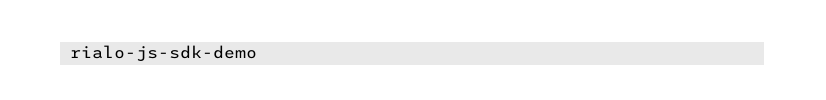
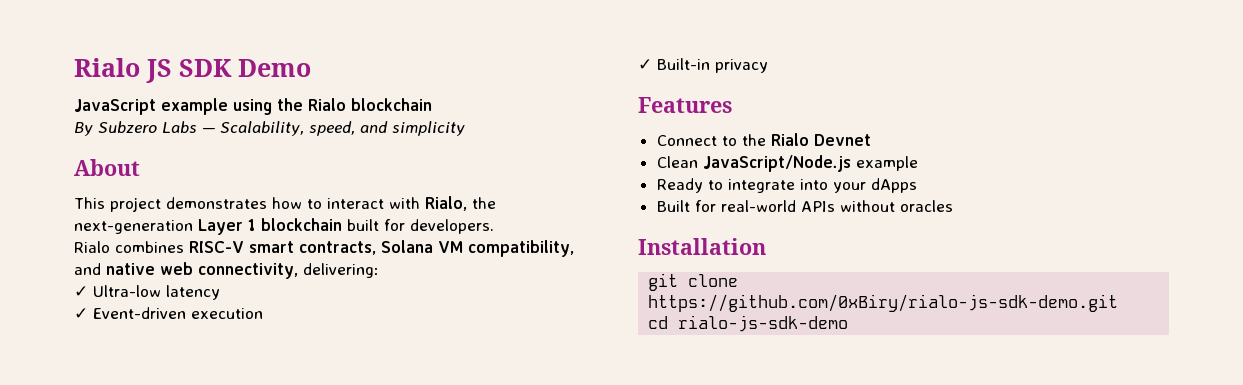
- rialo-js-sdk-demo
+ Rialo JS SDK Demo
+ JavaScript example using the Rialo blockchain
+ By Subzero Labs — Scalability, speed, and simplicity
+ About
+ This project demonstrates how to interact with Rialo, the next-generation Layer 1 blockchain built for developers.
+ Rialo combines RISC-V smart contracts, Solana VM compatibility, and native web connectivity, delivering:
+ ✓ Ultra-low latency
+ ✓ Event-driven execution
+ ✓ Built-in privacy
+ Features
+ Connect to the Rialo Devnet
+ Clean JavaScript/Node.js example
+ Ready to integrate into your dApps
+ Built for real-world APIs without oracles
+ Installation
+ git clone https://github.com/0xBiry/rialo-js-sdk-demo.git
+ cd rialo-js-sdk-demo

